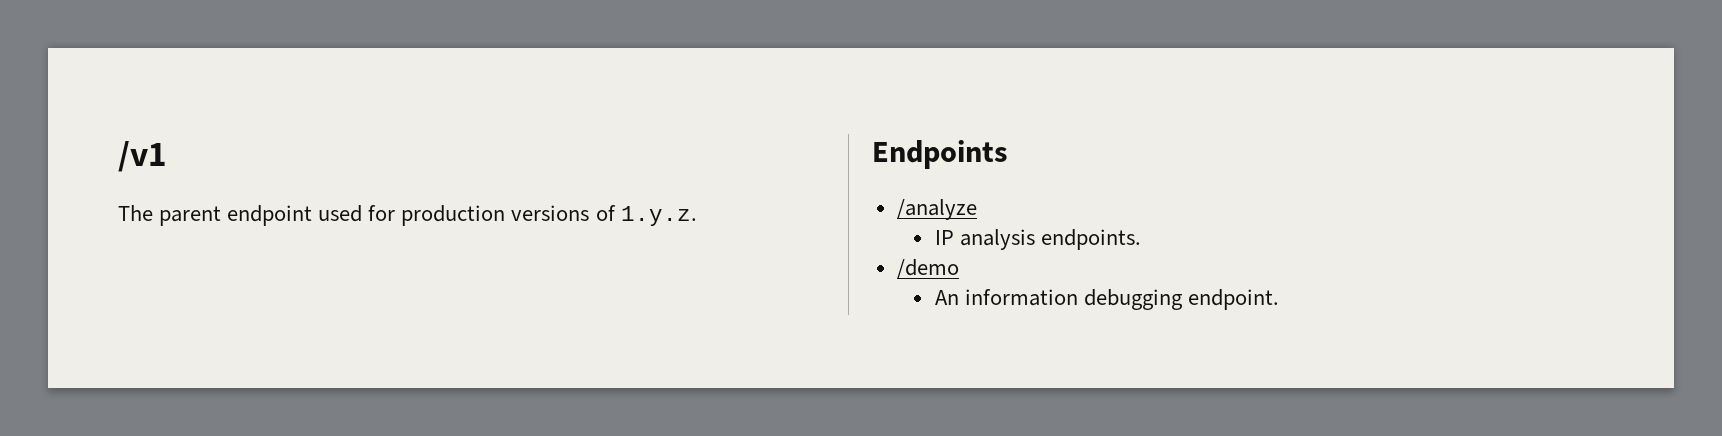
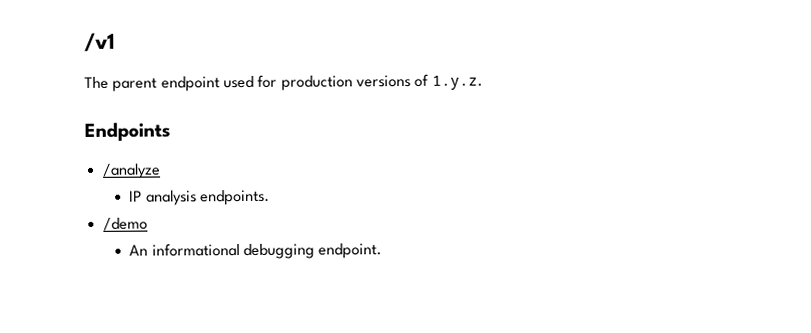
- An information debugging endpoint.
+ An informational debugging endpoint.

